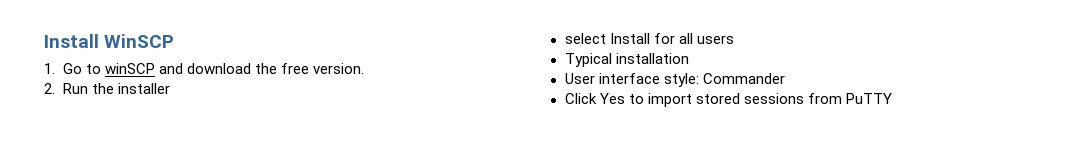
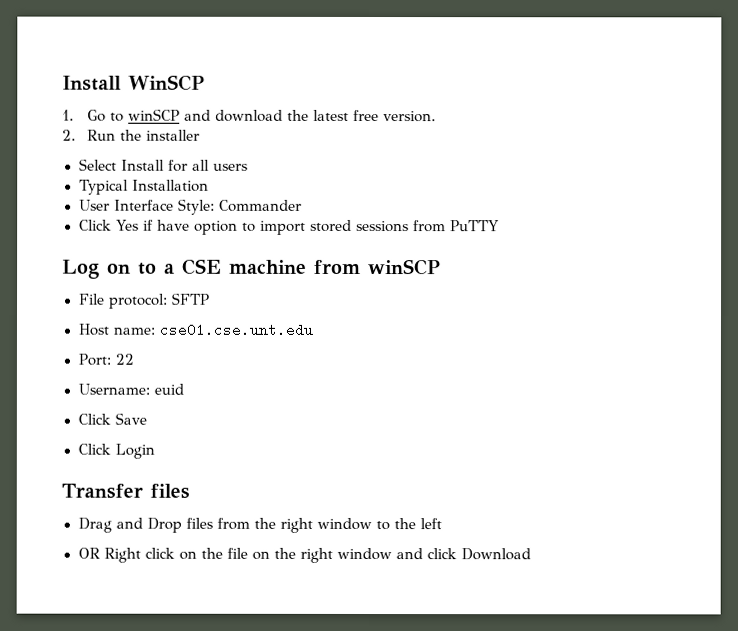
- 1. Go to winSCP and download the free version.
+ 1. Go to winSCP and download the latest free version.
- select Install for all users
+ Select Install for all users
- Typical installation
+ Typical Installation
- User interface style: Commander
+ User Interface Style: Commander
- Click Yes to import stored sessions from PuTTY
+ Click Yes if have option to import stored sessions from PuTTY
+ Log on to a CSE machine from winSCP
+ File protocol: SFTP
+ Host name: cse01.cse.unt.edu
+ Port: 22
+ Username: euid
+ Click Save
+ Click Login
+ Transfer files
+ Drag and Drop files from the right window to the left
+ OR Right click on the file on the right window and click Download

